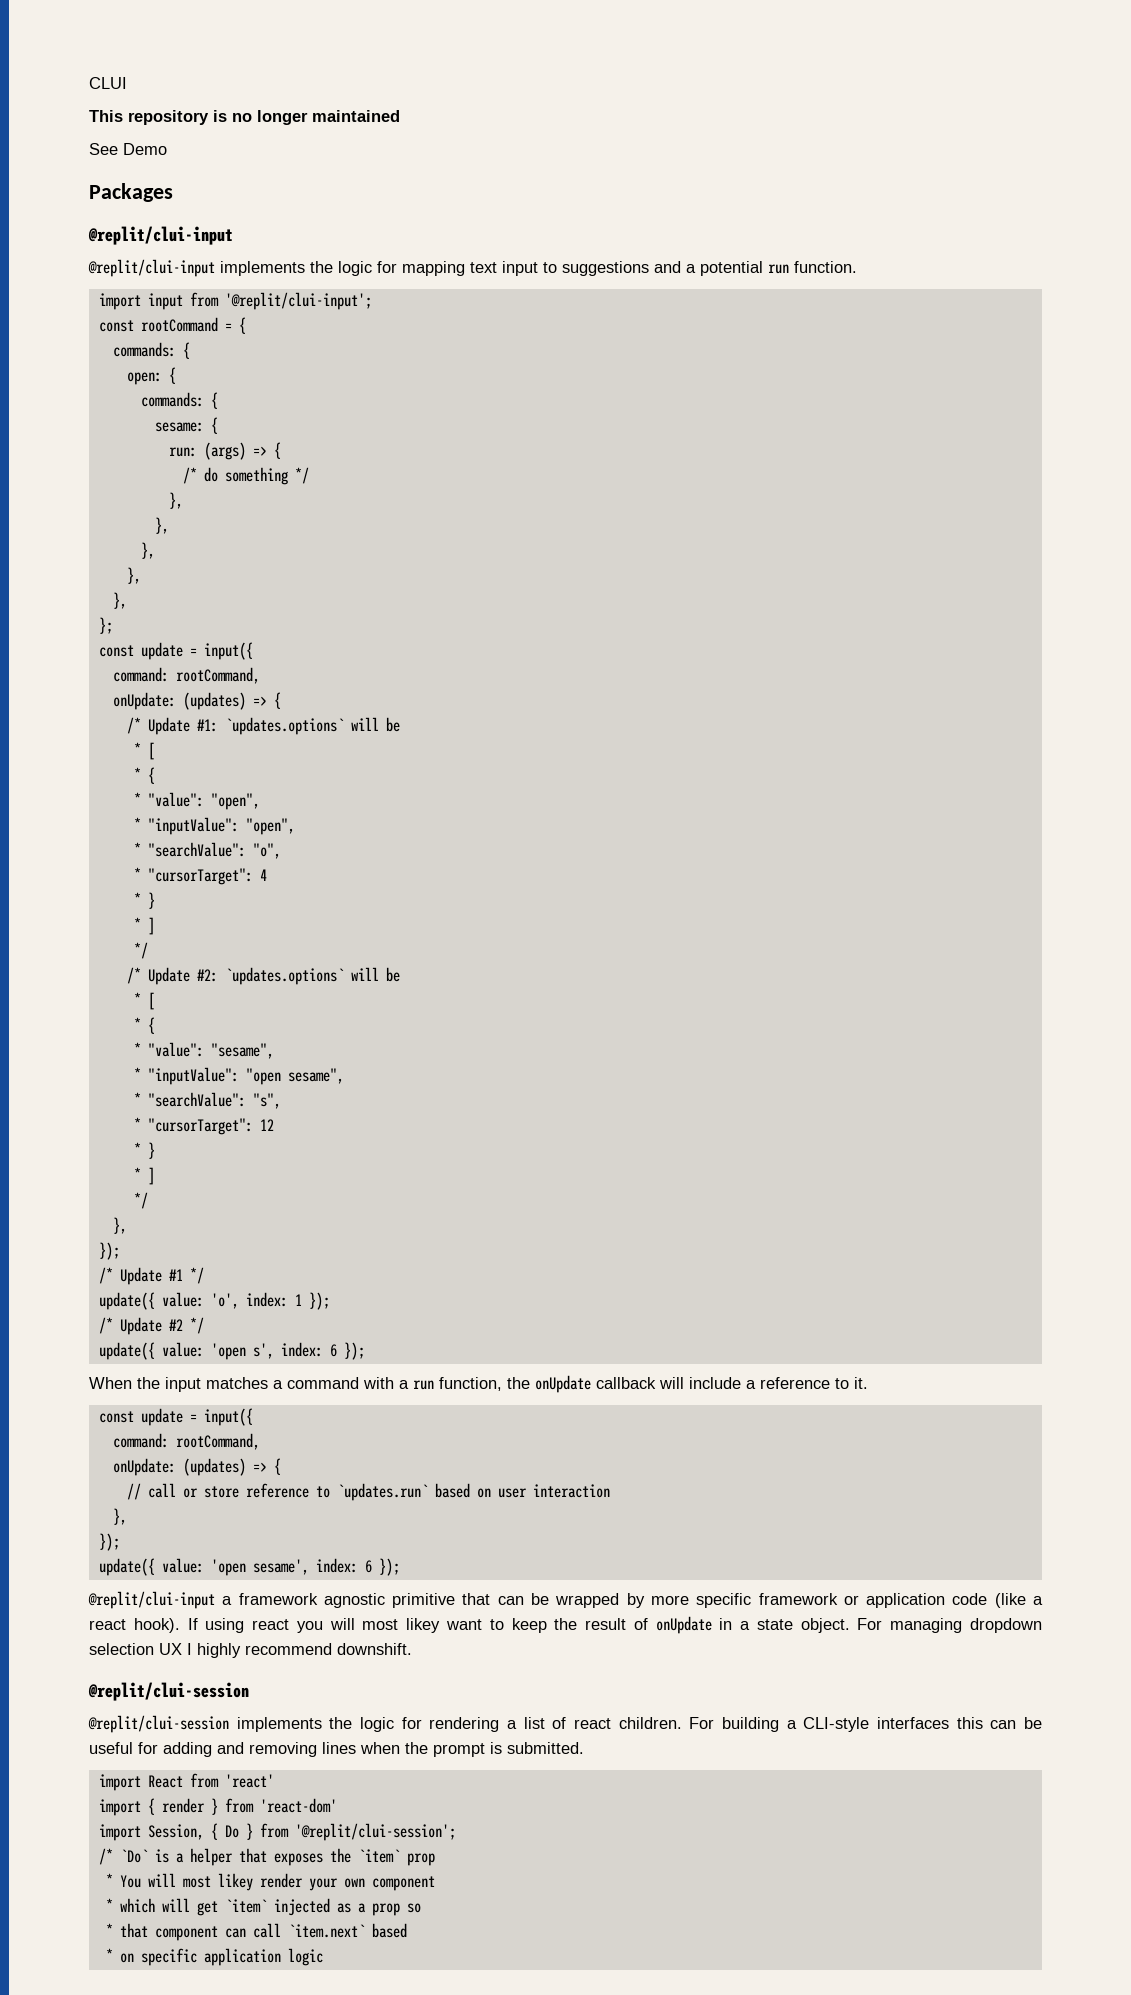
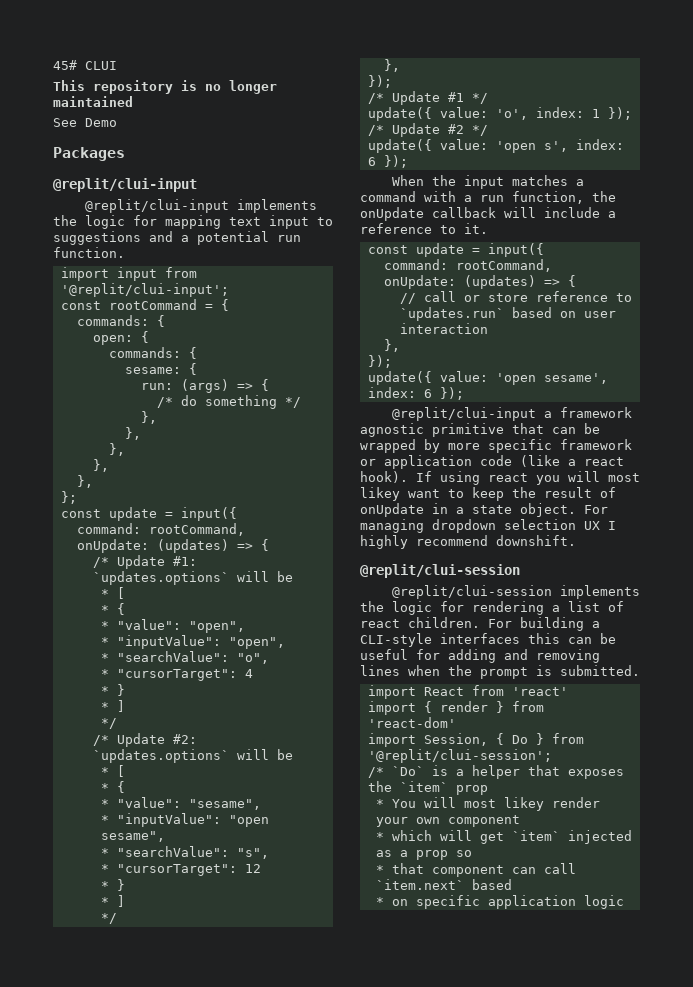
- CLUI
+ 45# CLUI

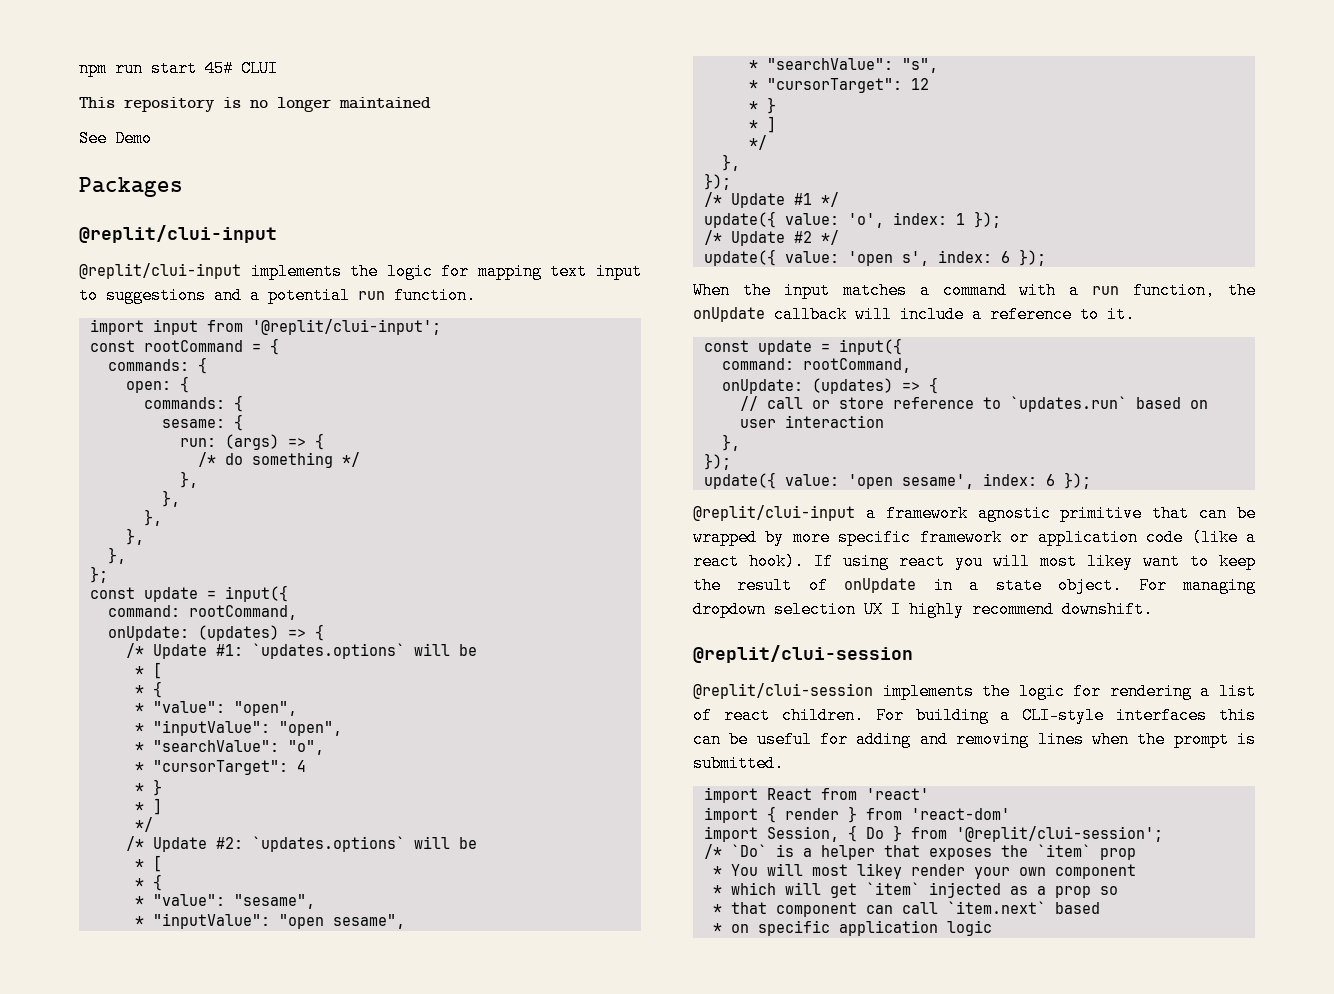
- 45# CLUI
+ npm run start 45# CLUI

